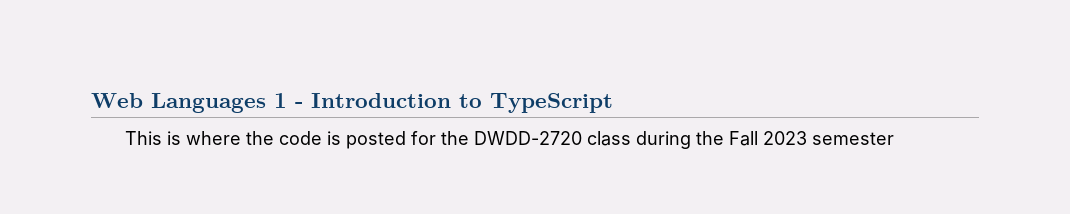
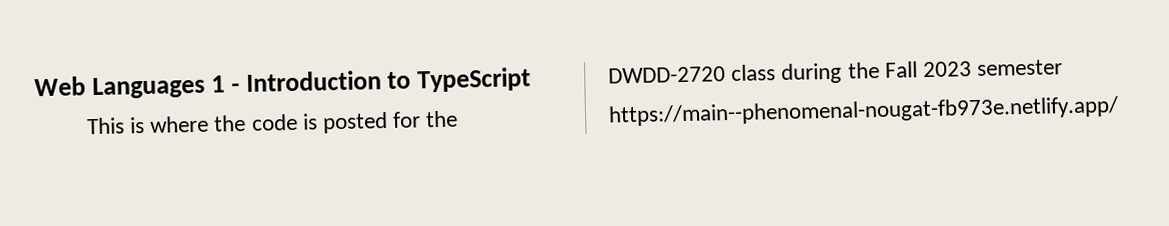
+ https://main--phenomenal-nougat-fb973e.netlify.app/

